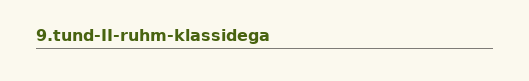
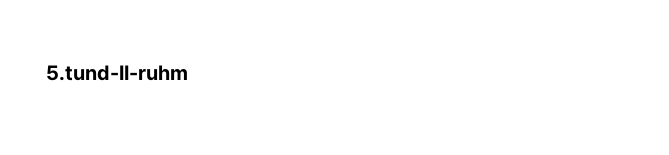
- 9.tund-II-ruhm-klassidega
+ 5.tund-II-ruhm

